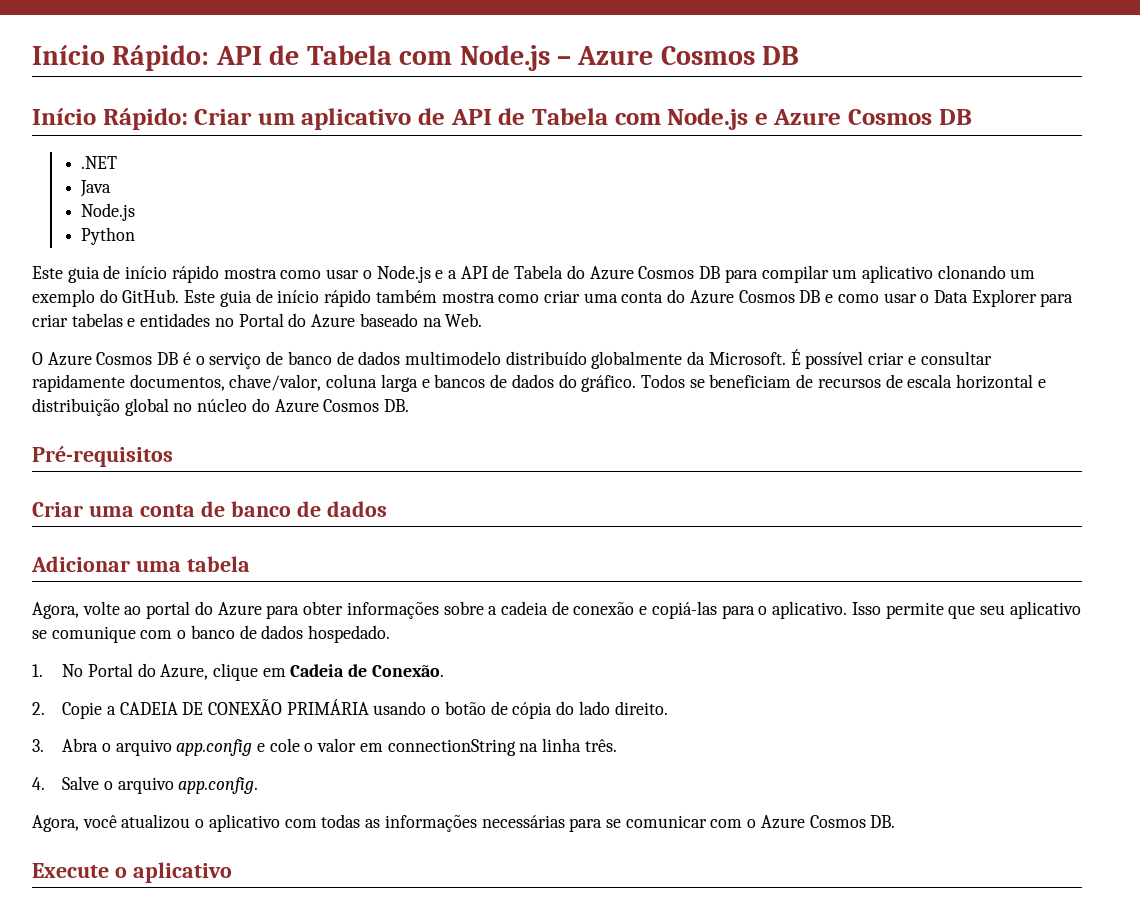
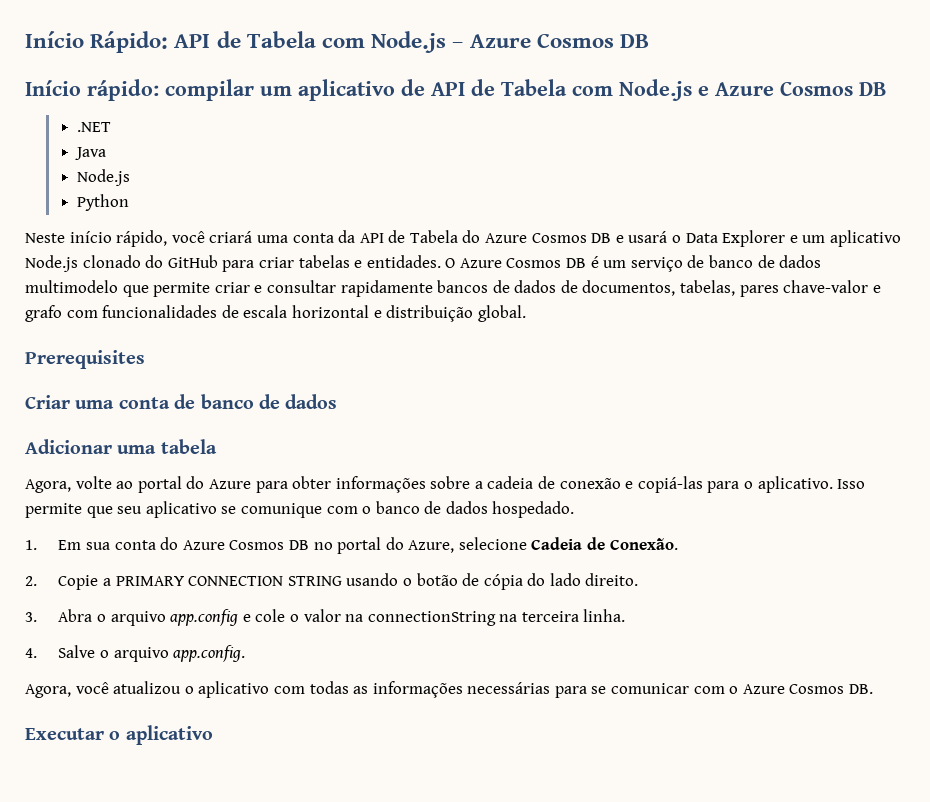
- Início Rápido: Criar um aplicativo de API de Tabela com Node.js e Azure Cosmos DB
+ Início rápido: compilar um aplicativo de API de Tabela com Node.js e Azure Cosmos DB
- Este guia de início rápido mostra como usar o Node.js e a API de Tabela do Azure Cosmos DB para compilar um aplicativo clonando um exemplo do GitHub. Este guia de início rápido também mostra como criar uma conta do Azure Cosmos DB e como usar o Data Explorer para criar tabelas e entidades no Portal do Azure baseado na Web.
- O Azure Cosmos DB é o serviço de banco de dados multimodelo distribuído globalmente da Microsoft. É possível criar e consultar rapidamente documentos, chave/valor, coluna larga e bancos de dados do gráfico. Todos se beneficiam de recursos de escala horizontal e distribuição global no núcleo do Azure Cosmos DB.
- Pré-requisitos
+ Neste início rápido, você criará uma conta da API de Tabela do Azure Cosmos DB e usará o Data Explorer e um aplicativo Node.js clonado do GitHub para criar tabelas e entidades. O Azure Cosmos DB é um serviço de banco de dados multimodelo que permite criar e consultar rapidamente bancos de dados de documentos, tabelas, pares chave-valor e grafo com funcionalidades de escala horizontal e distribuição global.
+ Prerequisites
- 1. No Portal do Azure, clique em Cadeia de Conexão.
+ 1. Em sua conta do Azure Cosmos DB no portal do Azure, selecione Cadeia de Conexão.
- 2. Copie a CADEIA DE CONEXÃO PRIMÁRIA usando o botão de cópia do lado direito.
+ 2. Copie a PRIMARY CONNECTION STRING usando o botão de cópia do lado direito.
- 3. Abra o arquivo app.config e cole o valor em connectionString na linha três.
+ 3. Abra o arquivo app.config e cole o valor na connectionString na terceira linha.
- Execute o aplicativo
+ Executar o aplicativo

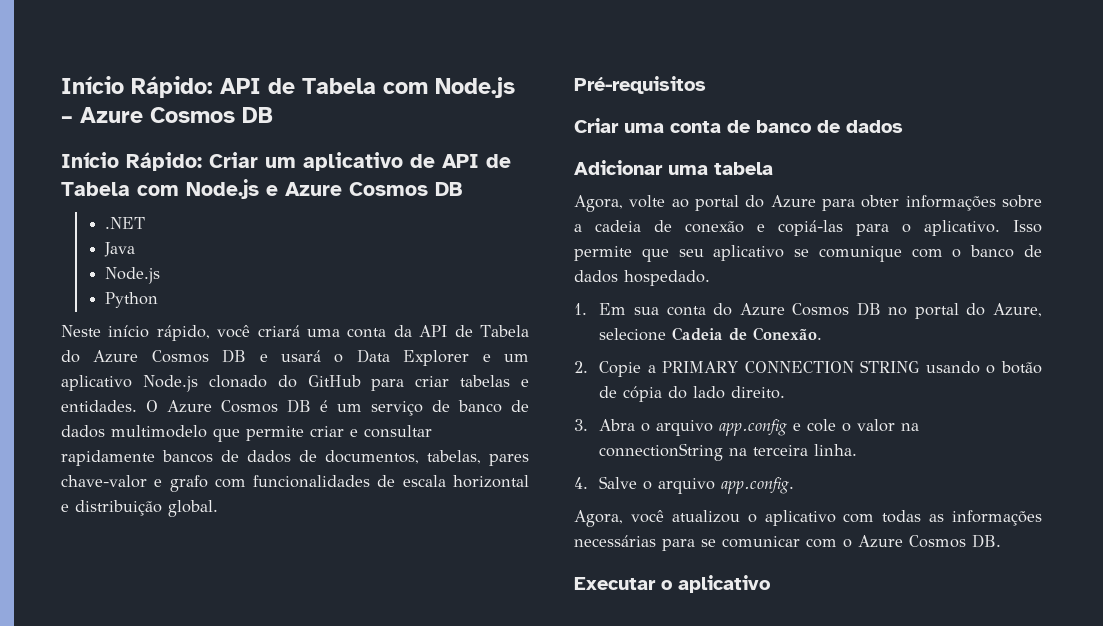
- Início rápido: compilar um aplicativo de API de Tabela com Node.js e Azure Cosmos DB
+ Início Rápido: Criar um aplicativo de API de Tabela com Node.js e Azure Cosmos DB
- Prerequisites
+ Pré-requisitos

